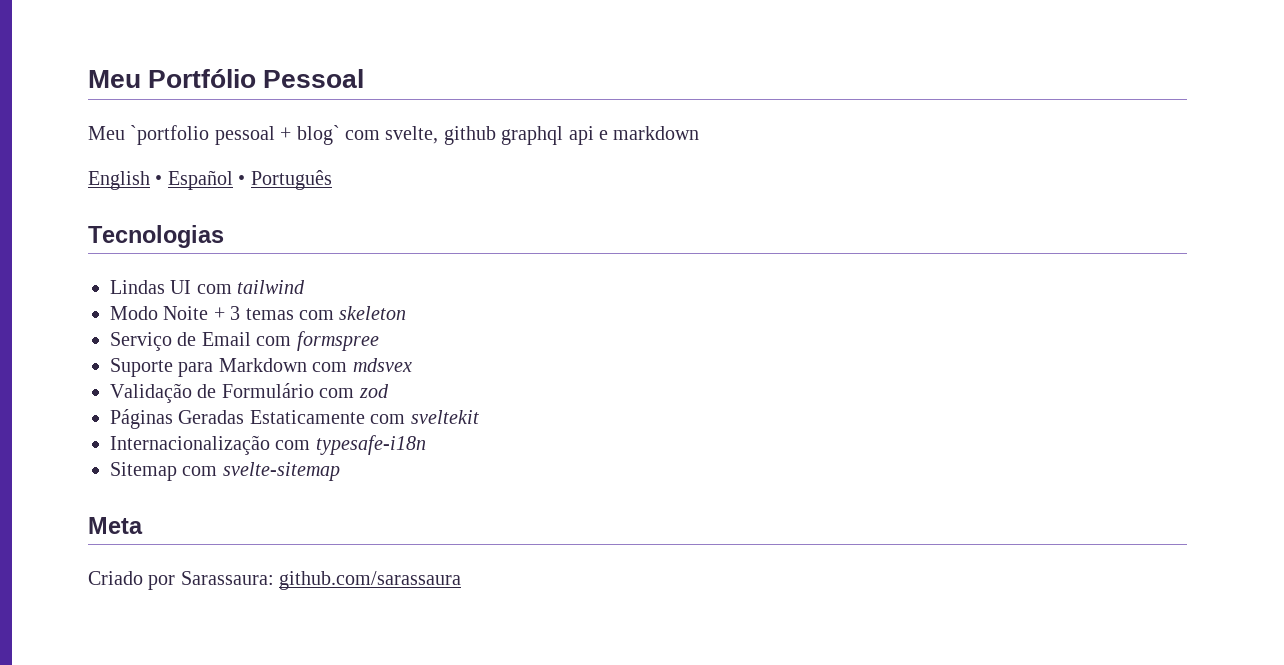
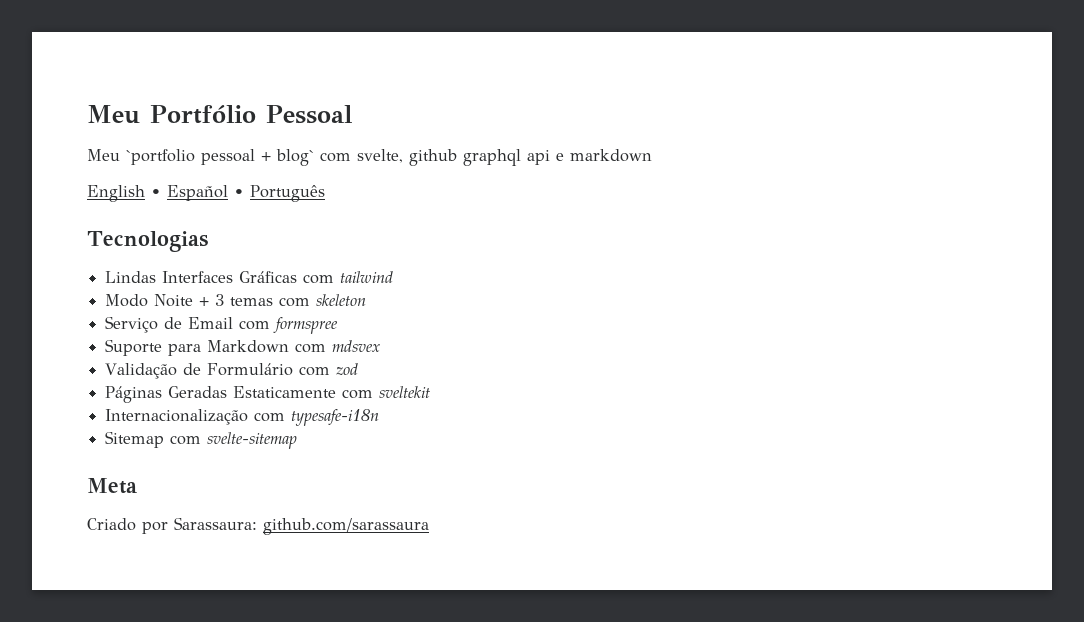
- Lindas UI com tailwind
+ Lindas Interfaces Gráficas com tailwind

